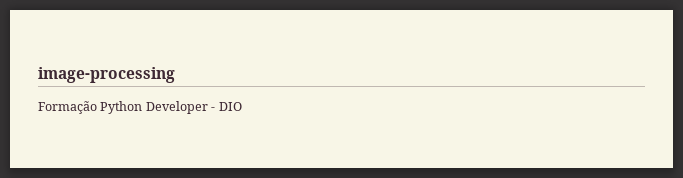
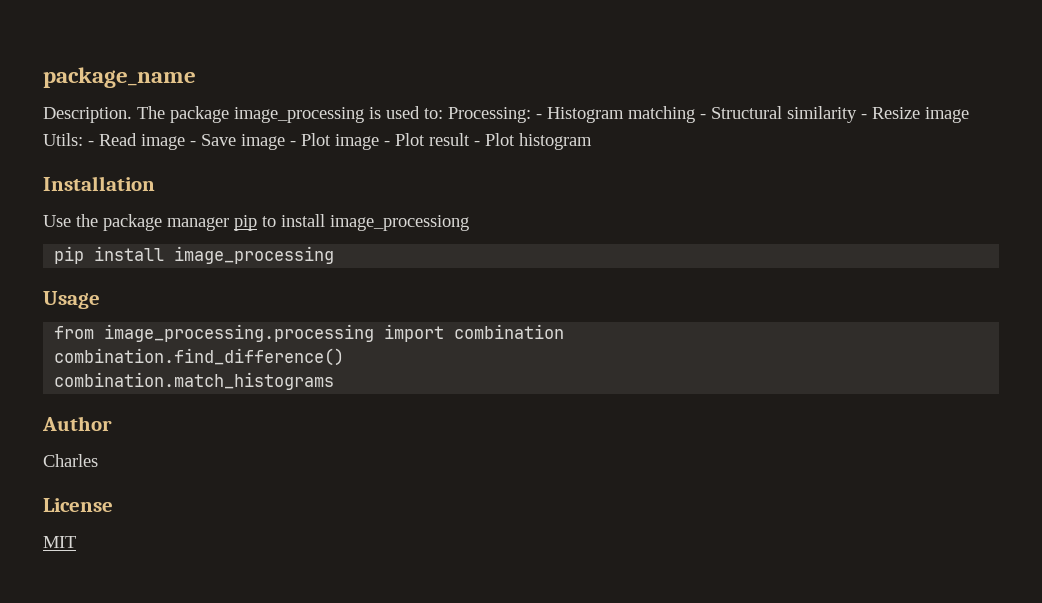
- image-processing
- Formação Python Developer - DIO
+ package_name
+ Description. The package image_processing is used to: Processing: - Histogram matching - Structural similarity - Resize image Utils: - Read image - Save image - Plot image - Plot result - Plot histogram
+ Installation
+ Use the package manager pip to install image_processiong
+ pip install image_processing
+ Usage
+ from image_processing.processing import combination
+ combination.find_difference()
+ combination.match_histograms
+ Author
+ Charles
+ License
+ MIT

